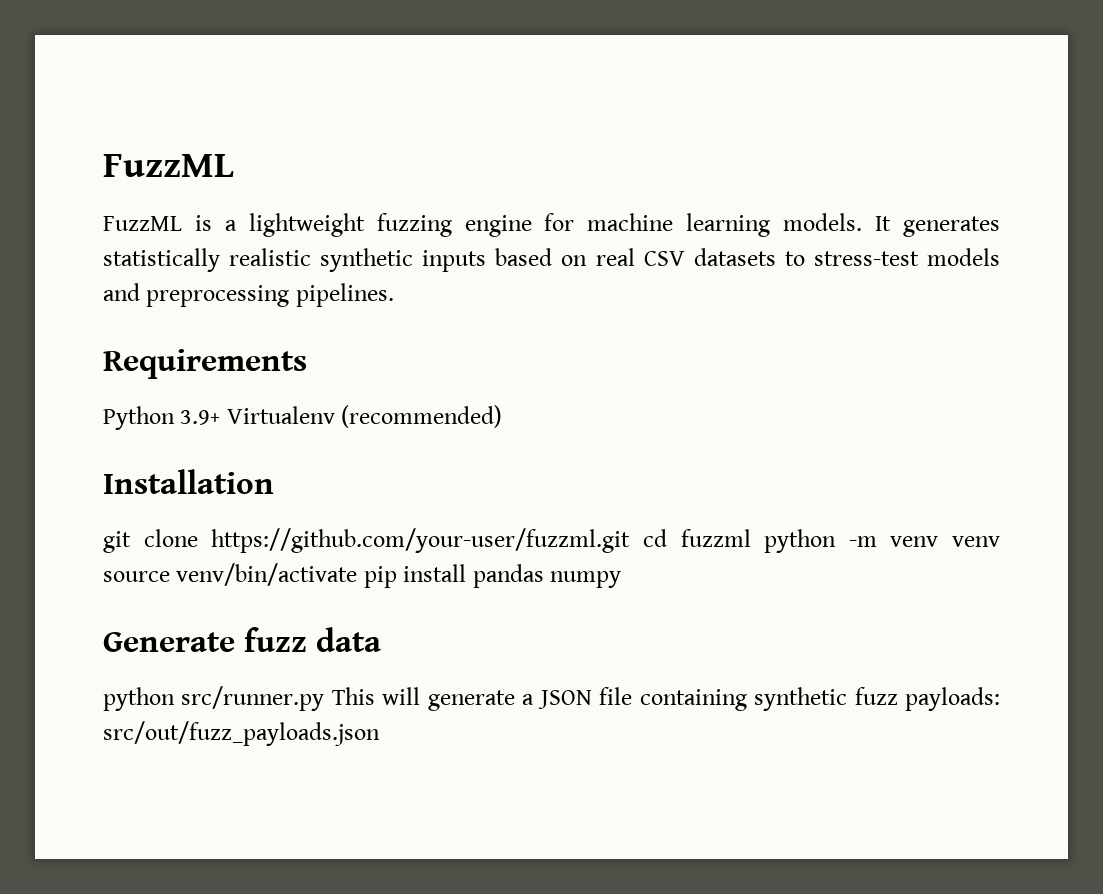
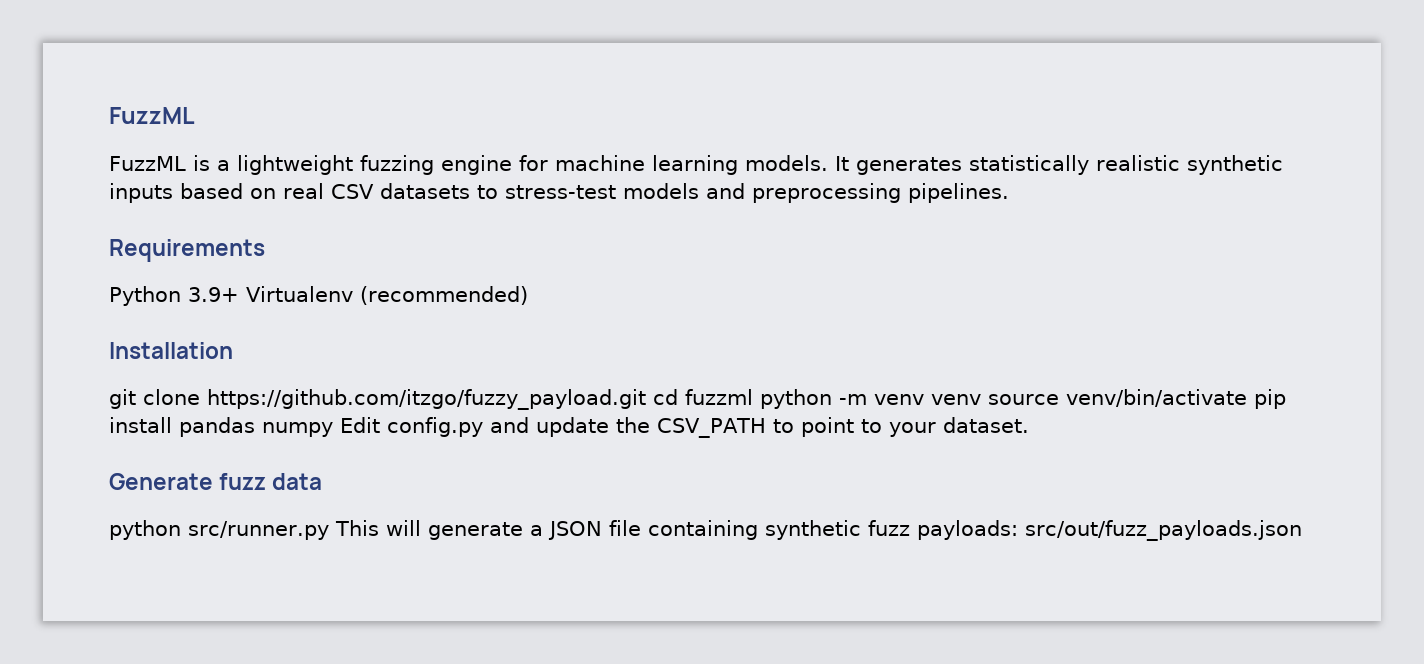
- git clone https://github.com/your-user/fuzzml.git cd fuzzml python -m venv venv source venv/bin/activate pip install pandas numpy
+ git clone https://github.com/itzgo/fuzzy_payload.git cd fuzzml python -m venv venv source venv/bin/activate pip install pandas numpy Edit config.py and update the CSV_PATH to point to your dataset.

